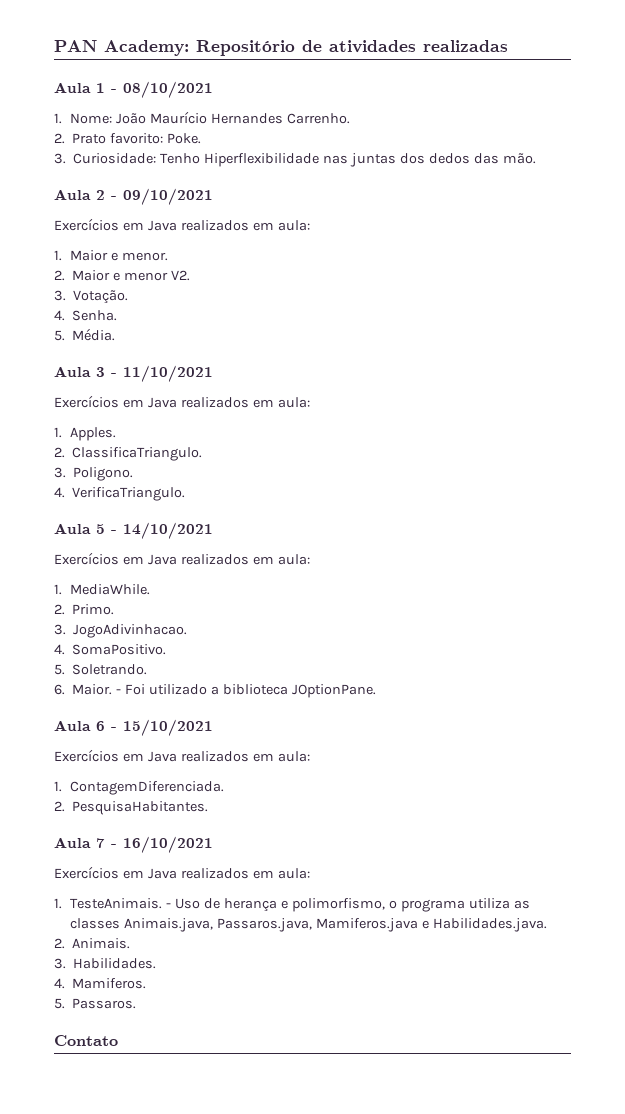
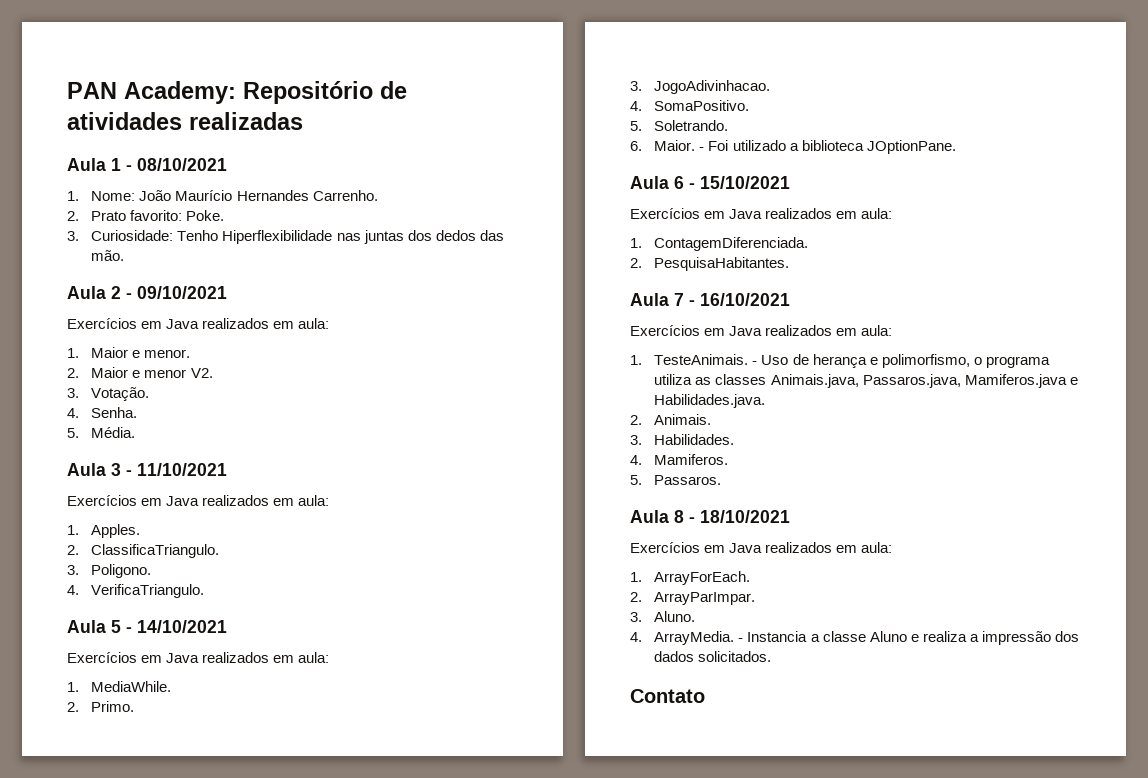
+ Aula 8 - 18/10/2021
+ Exercícios em Java realizados em aula:
+ 1. ArrayForEach.
+ 2. ArrayParImpar.
+ 3. Aluno.
+ 4. ArrayMedia. - Instancia a classe Aluno e realiza a impressão dos dados solicitados.

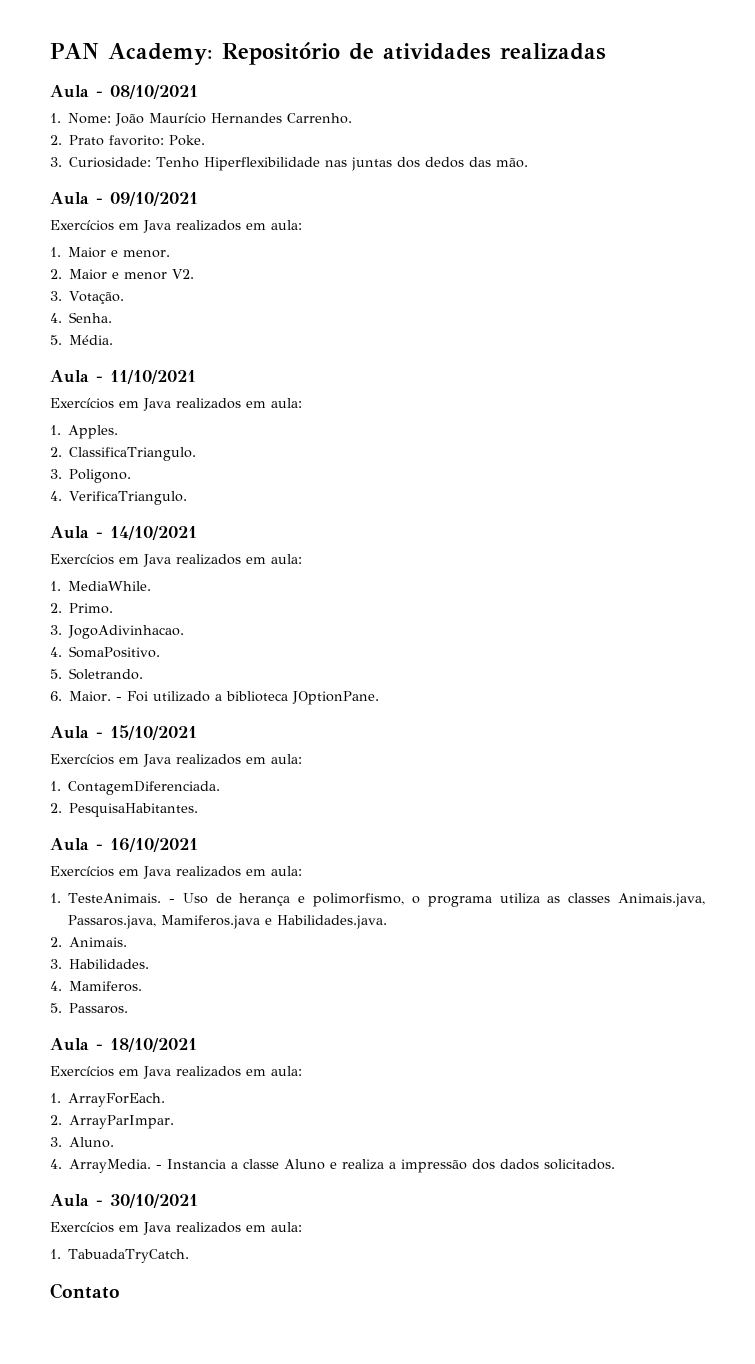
- Aula 1 - 08/10/2021
+ Aula - 08/10/2021
- Aula 2 - 09/10/2021
+ Aula - 09/10/2021
- Aula 3 - 11/10/2021
+ Aula - 11/10/2021
- Aula 5 - 14/10/2021
+ Aula - 14/10/2021
- Aula 6 - 15/10/2021
+ Aula - 15/10/2021
- Aula 7 - 16/10/2021
+ Aula - 16/10/2021
- Aula 8 - 18/10/2021
+ Aula - 18/10/2021
+ Aula - 30/10/2021
+ Exercícios em Java realizados em aula:
+ 1. TabuadaTryCatch.

